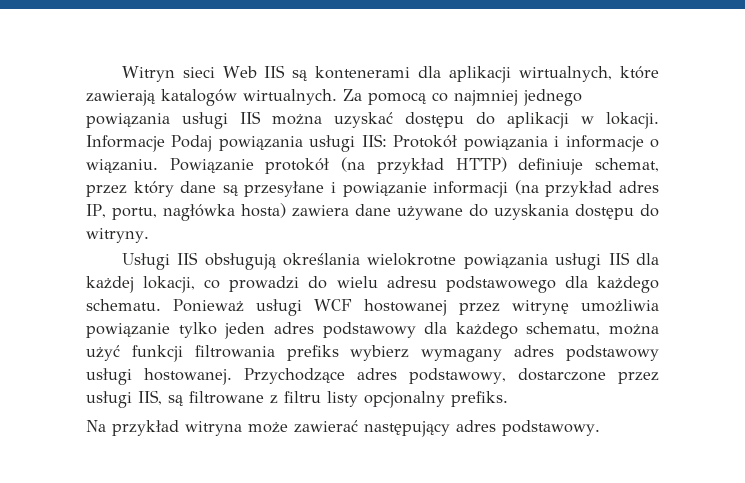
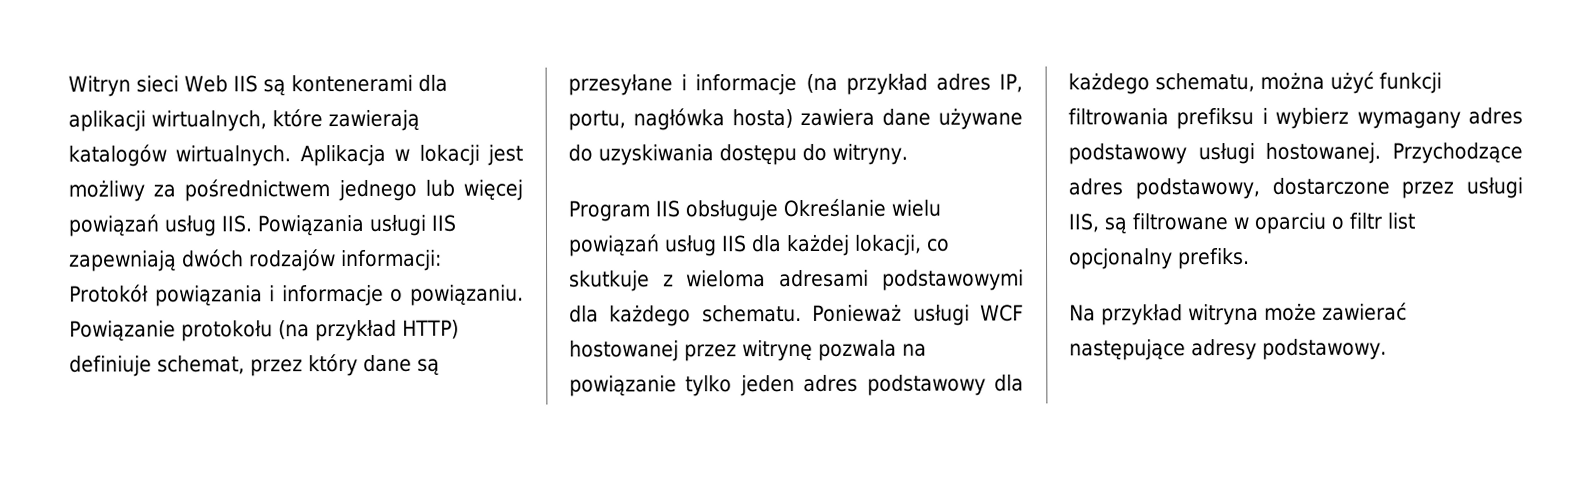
- Za pomocą co najmniej jednego powiązania usługi IIS można uzyskać dostępu do aplikacji w lokacji. Informacje Podaj powiązania usługi IIS: Protokół powiązania i informacje o wiązaniu. Powiązanie protokół (na przykład HTTP) definiuje schemat, przez który dane są przesyłane i powiązanie informacji (na przykład adres IP, portu, nagłówka hosta) zawiera dane używane do uzyskania dostępu do witryny.
+ Aplikacja w lokacji jest możliwy za pośrednictwem jednego lub więcej powiązań usług IIS. Powiązania usługi IIS zapewniają dwóch rodzajów informacji: Protokół powiązania i informacje o powiązaniu. Powiązanie protokołu (na przykład HTTP) definiuje schemat, przez który dane są przesyłane i informacje (na przykład adres IP, portu, nagłówka hosta) zawiera dane używane do uzyskiwania dostępu do witryny.
- Usługi IIS obsługują określania wielokrotne powiązania usługi IIS dla każdej lokacji, co prowadzi do wielu adresu podstawowego dla każdego schematu.
+ Program IIS obsługuje Określanie wielu powiązań usług IIS dla każdej lokacji, co skutkuje z wieloma adresami podstawowymi dla każdego schematu.
- Ponieważ usługi WCF hostowanej przez witrynę umożliwia powiązanie tylko jeden adres podstawowy dla każdego schematu, można użyć funkcji filtrowania prefiks wybierz wymagany adres podstawowy usługi hostowanej.
+ Ponieważ usługi WCF hostowanej przez witrynę pozwala na powiązanie tylko jeden adres podstawowy dla każdego schematu, można użyć funkcji filtrowania prefiksu i wybierz wymagany adres podstawowy usługi hostowanej.
- Przychodzące adres podstawowy, dostarczone przez usługi IIS, są filtrowane z filtru listy opcjonalny prefiks.
+ Przychodzące adres podstawowy, dostarczone przez usługi IIS, są filtrowane w oparciu o filtr list opcjonalny prefiks.
- Na przykład witryna może zawierać następujący adres podstawowy.
+ Na przykład witryna może zawierać następujące adresy podstawowy.

